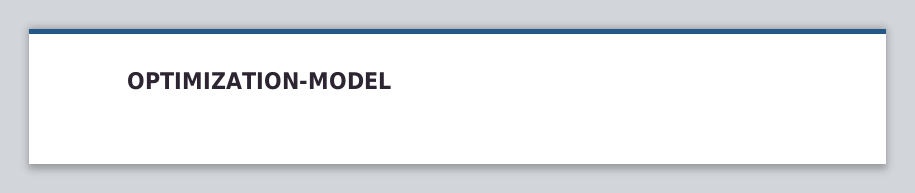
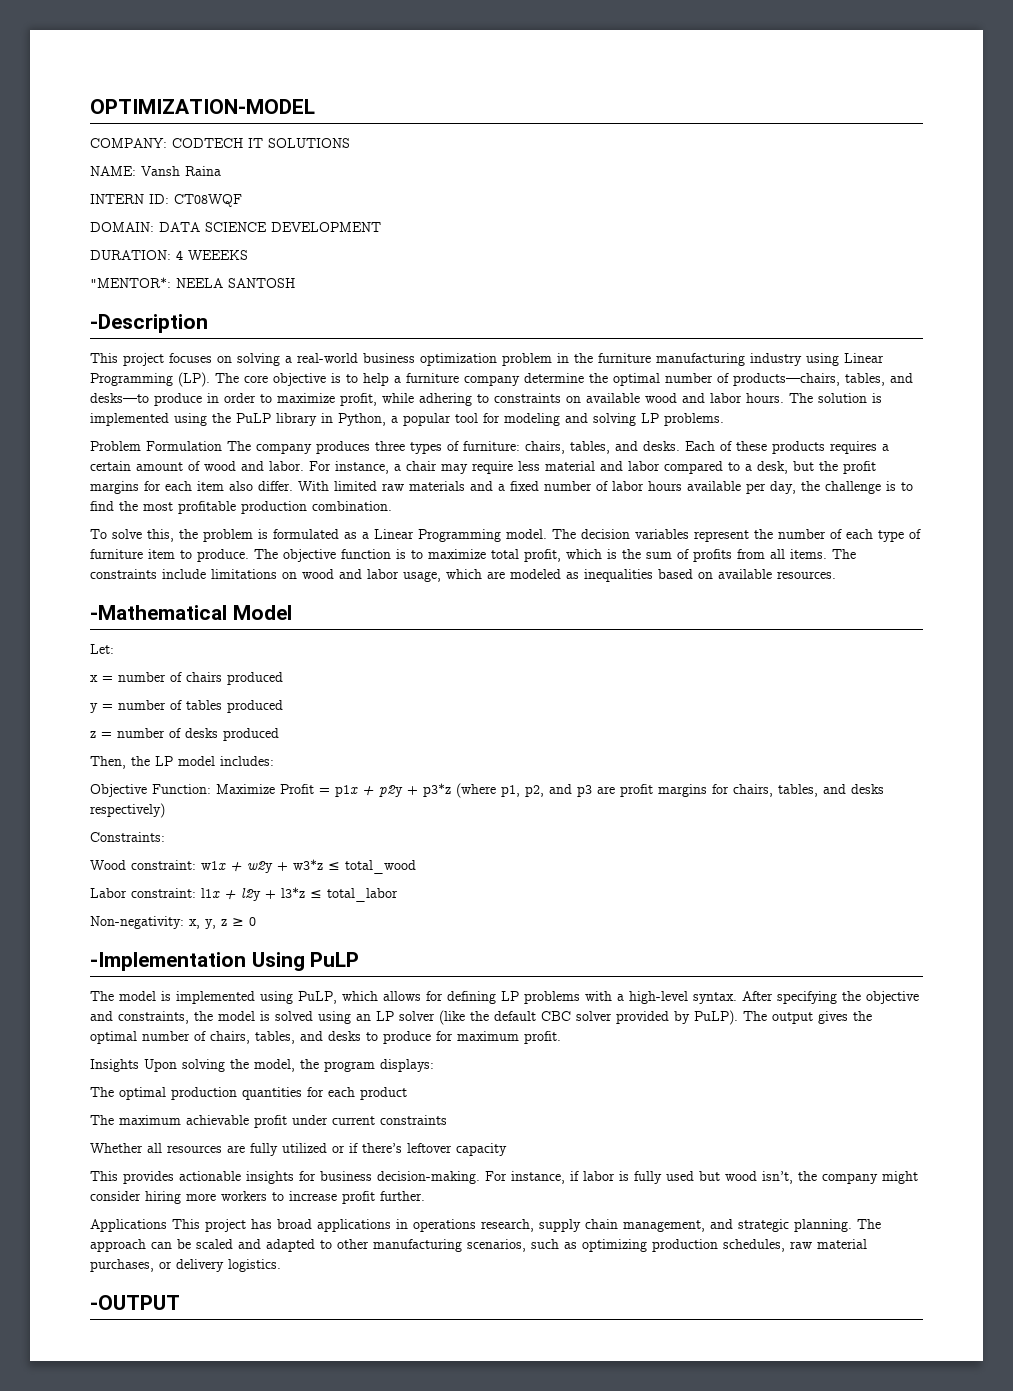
+ COMPANY: CODTECH IT SOLUTIONS
+ NAME: Vansh Raina
+ INTERN ID: CT08WQF
+ DOMAIN: DATA SCIENCE DEVELOPMENT
+ DURATION: 4 WEEEKS
+ "MENTOR*: NEELA SANTOSH
+ -Description
+ This project focuses on solving a real-world business optimization problem in the furniture manufacturing industry using Linear Programming (LP). The core objective is to help a furniture company determine the optimal number of products—chairs, tables, and desks—to produce in order to maximize profit, while adhering to constraints on available wood and labor hours. The solution is implemented using the PuLP library in Python, a popular tool for modeling and solving LP problems.
+ Problem Formulation The company produces three types of furniture: chairs, tables, and desks. Each of these products requires a certain amount of wood and labor. For instance, a chair may require less material and labor compared to a desk, but the profit margins for each item also differ. With limited raw materials and a fixed number of labor hours available per day, the challenge is to find the most profitable production combination.
+ To solve this, the problem is formulated as a Linear Programming model. The decision variables represent the number of each type of furniture item to produce. The objective function is to maximize total profit, which is the sum of profits from all items. The constraints include limitations on wood and labor usage, which are modeled as inequalities based on available resources.
+ -Mathematical Model
+ Let:
+ x = number of chairs produced
+ y = number of tables produced
+ z = number of desks produced
+ Then, the LP model includes:
+ Objective Function: Maximize Profit = p1x + p2y + p3*z (where p1, p2, and p3 are profit margins for chairs, tables, and desks respectively)
+ Constraints:
+ Wood constraint: w1x + w2y + w3*z ≤ total_wood
+ Labor constraint: l1x + l2y + l3*z ≤ total_labor
+ Non-negativity: x, y, z ≥ 0
+ -Implementation Using PuLP
+ The model is implemented using PuLP, which allows for defining LP problems with a high-level syntax. After specifying the objective and constraints, the model is solved using an LP solver (like the default CBC solver provided by PuLP). The output gives the optimal number of chairs, tables, and desks to produce for maximum profit.
+ Insights Upon solving the model, the program displays:
+ The optimal production quantities for each product
+ The maximum achievable profit under current constraints
+ Whether all resources are fully utilized or if there’s leftover capacity
+ This provides actionable insights for business decision-making. For instance, if labor is fully used but wood isn’t, the company might consider hiring more workers to increase profit further.
+ Applications This project has broad applications in operations research, supply chain management, and strategic planning. The approach can be scaled and adapted to other manufacturing scenarios, such as optimizing production schedules, raw material purchases, or delivery logistics.
+ -OUTPUT

